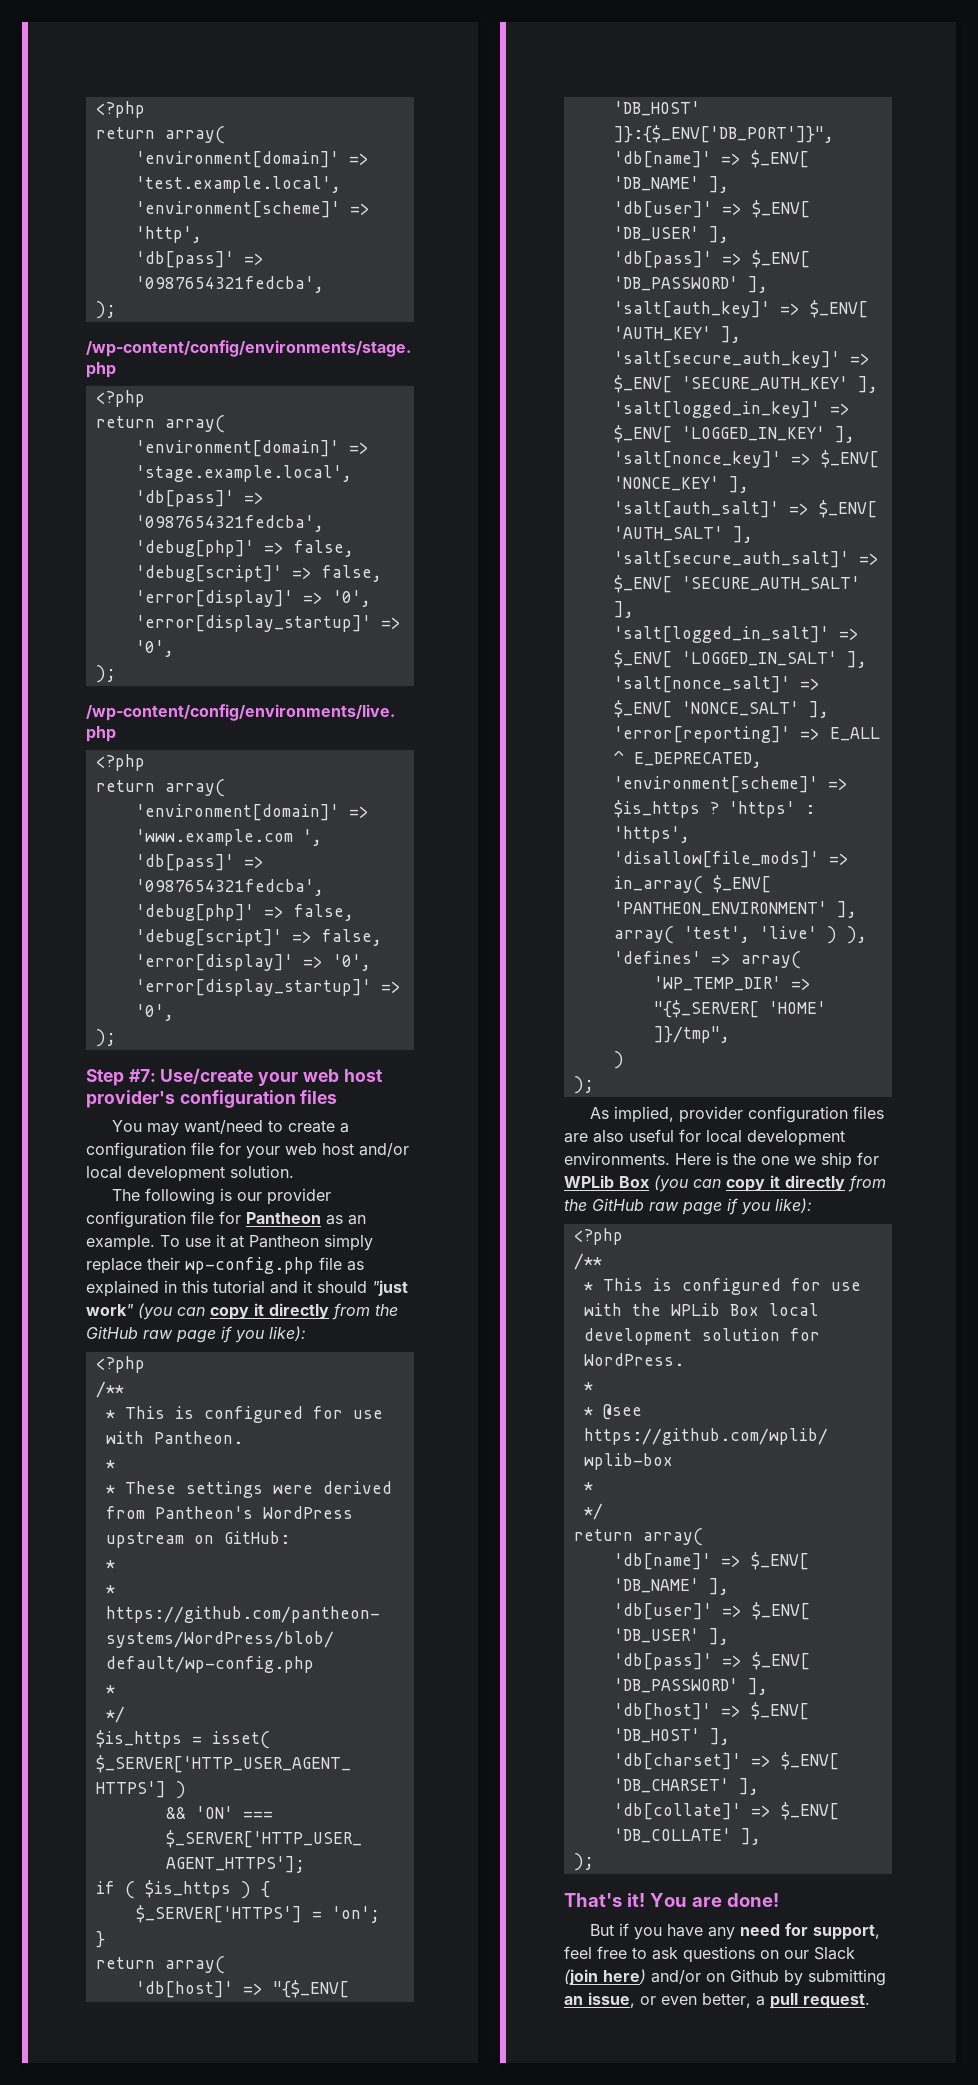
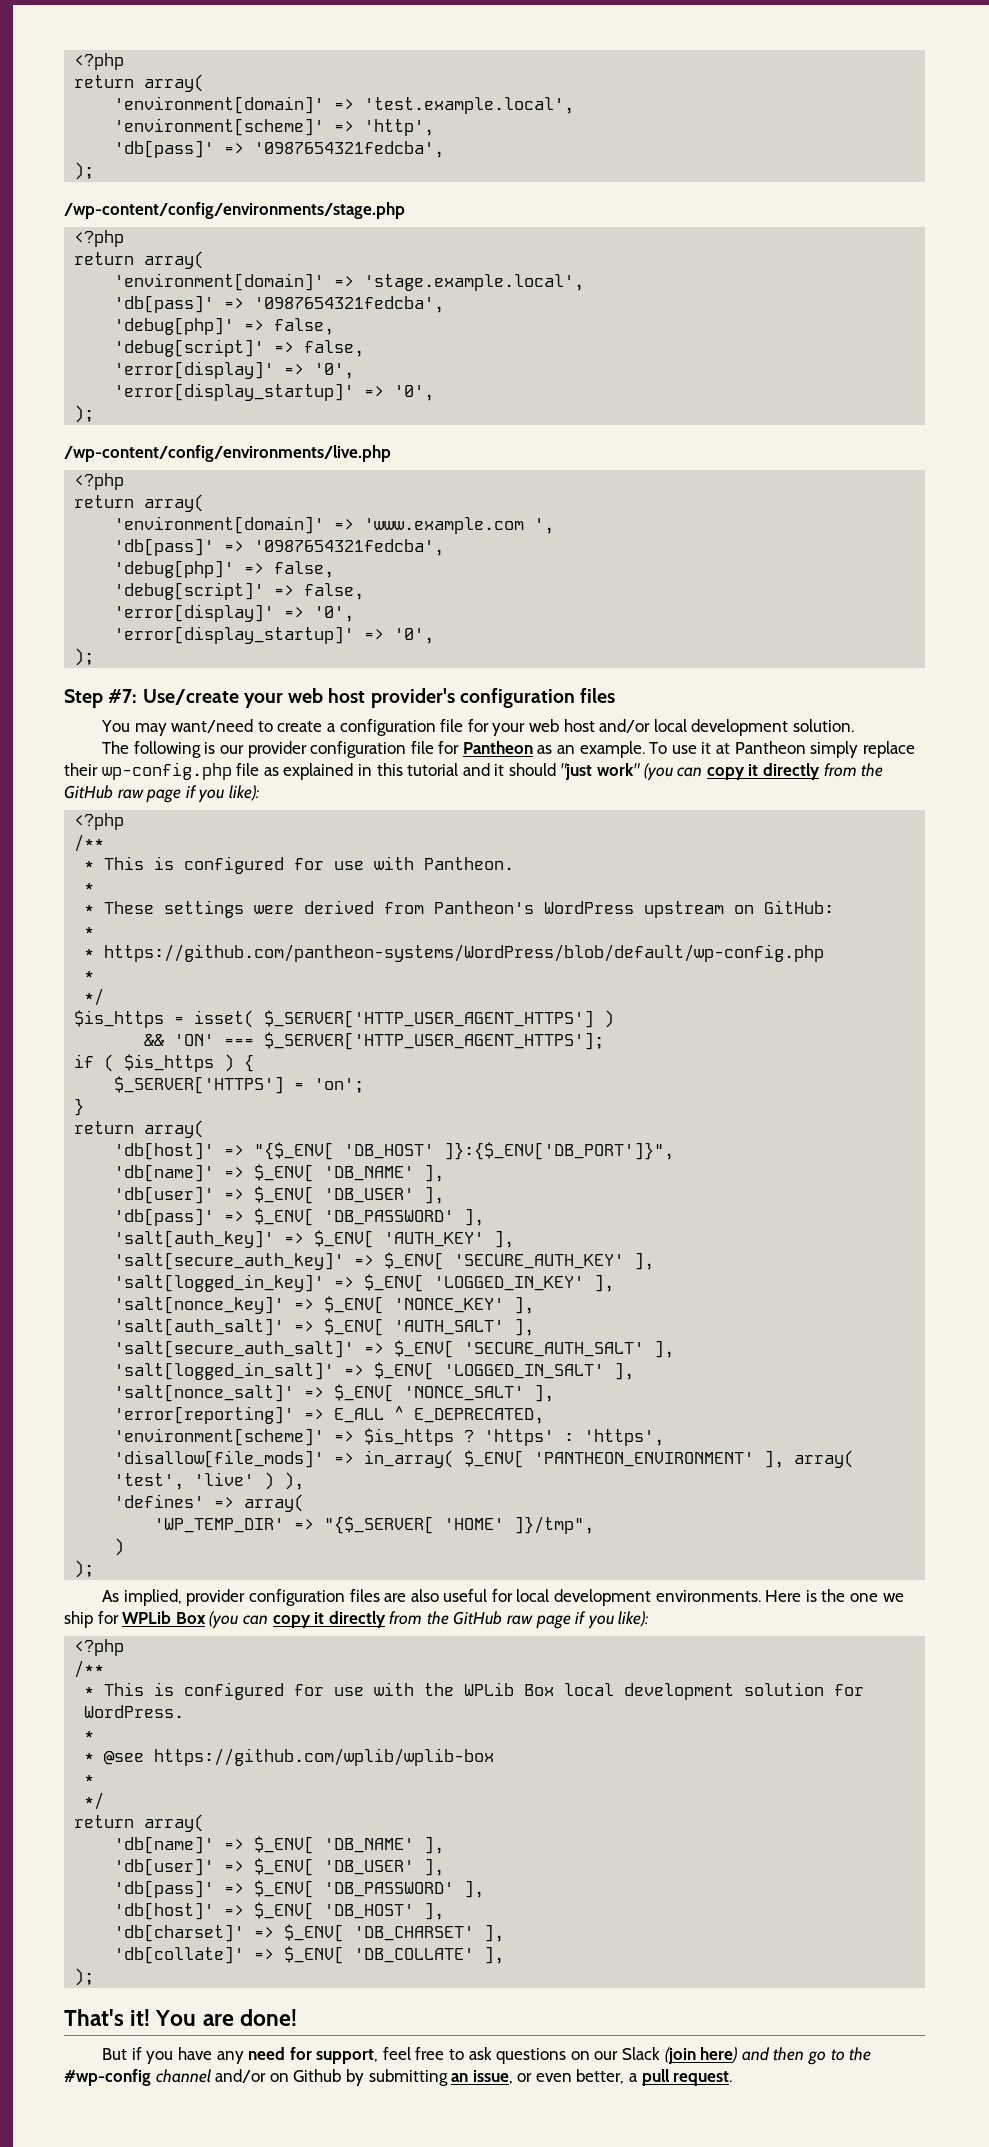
- But if you have any need for support, feel free to ask questions on our Slack (join here) and/or on Github by submitting an issue, or even better, a pull request.
+ But if you have any need for support, feel free to ask questions on our Slack (join here) and then go to the #wp-config channel and/or on Github by submitting an issue, or even better, a pull request.

